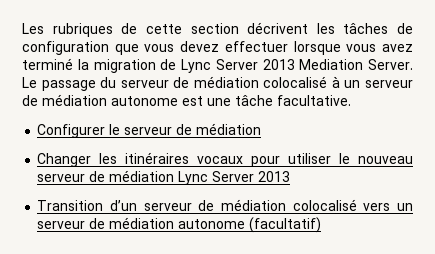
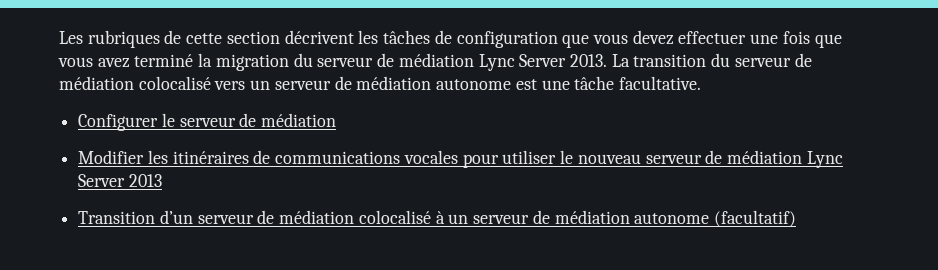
- Les rubriques de cette section décrivent les tâches de configuration que vous devez effectuer lorsque vous avez terminé la migration de Lync Server 2013 Mediation Server. Le passage du serveur de médiation colocalisé à un serveur de médiation autonome est une tâche facultative.
+ Les rubriques de cette section décrivent les tâches de configuration que vous devez effectuer une fois que vous avez terminé la migration du serveur de médiation Lync Server 2013. La transition du serveur de médiation colocalisé vers un serveur de médiation autonome est une tâche facultative.
- Changer les itinéraires vocaux pour utiliser le nouveau serveur de médiation Lync Server 2013
+ Modifier les itinéraires de communications vocales pour utiliser le nouveau serveur de médiation Lync Server 2013
- Transition d’un serveur de médiation colocalisé vers un serveur de médiation autonome (facultatif)
+ Transition d’un serveur de médiation colocalisé à un serveur de médiation autonome (facultatif)

